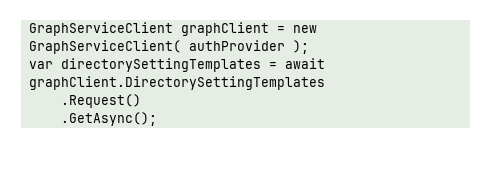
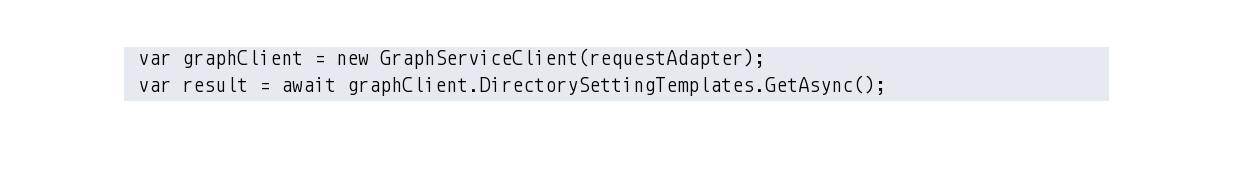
- GraphServiceClient graphClient = new GraphServiceClient( authProvider );
- var directorySettingTemplates = await graphClient.DirectorySettingTemplates
- .Request()
- .GetAsync();
+ var graphClient = new GraphServiceClient(requestAdapter);
+ var result = await graphClient.DirectorySettingTemplates.GetAsync();

